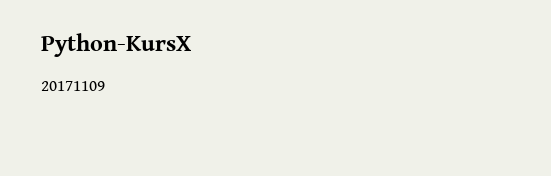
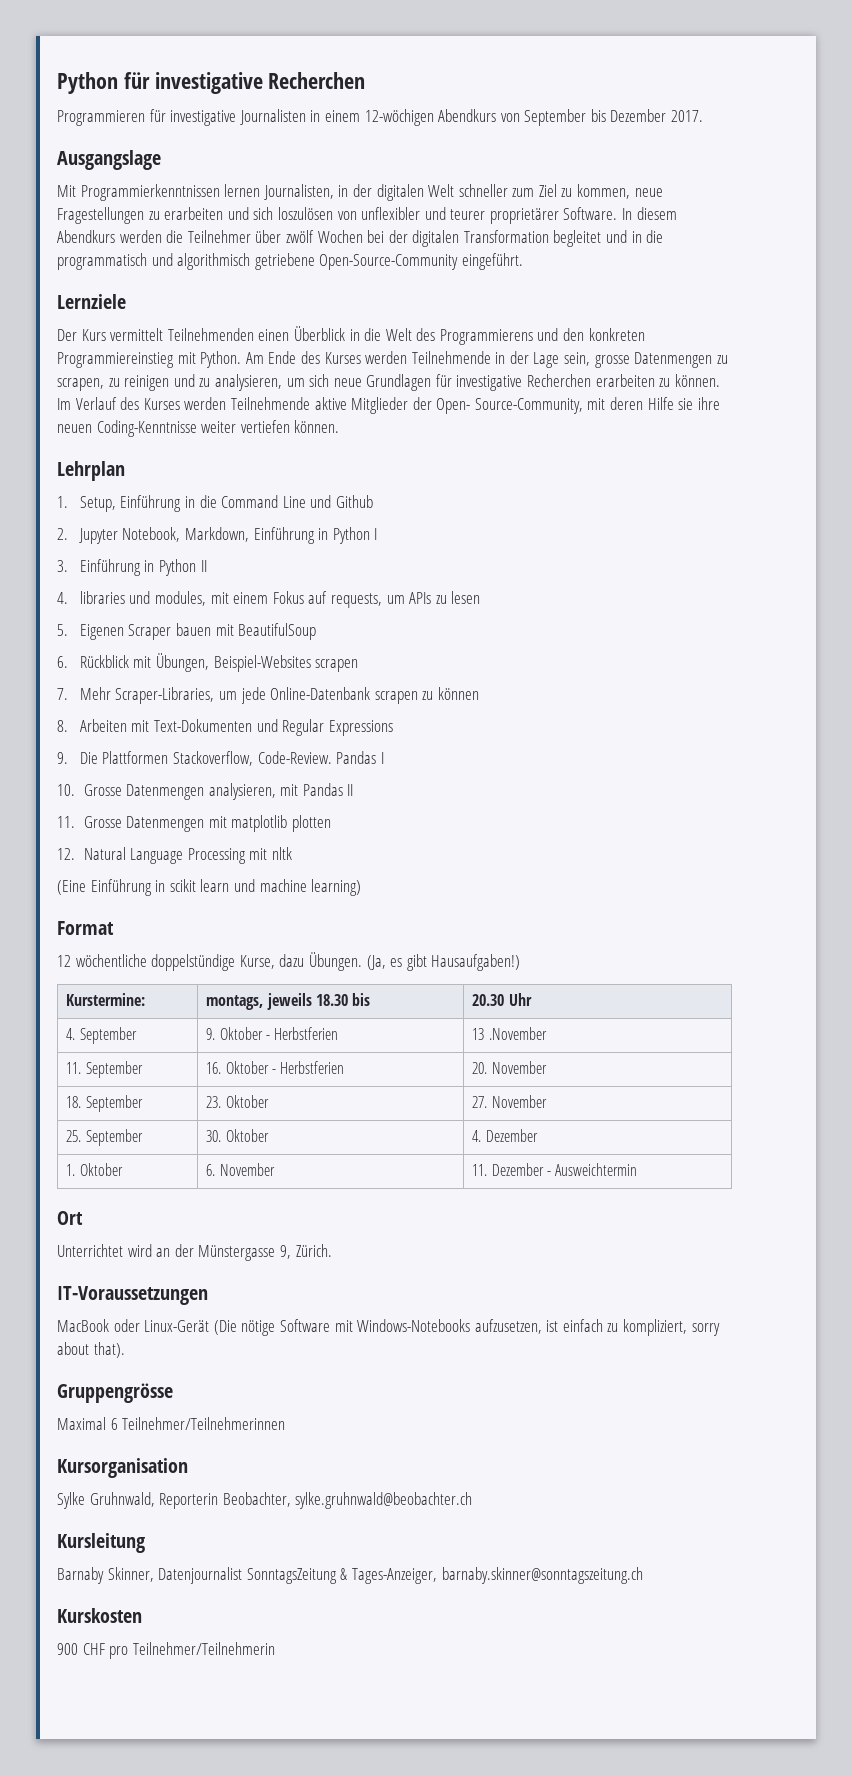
- Python-KursX
- 20171109
+ Python für investigative Recherchen
+ Programmieren für investigative Journalisten in einem 12-wöchigen Abendkurs von September bis Dezember 2017.
+ Ausgangslage
+ Mit Programmierkenntnissen lernen Journalisten, in der digitalen Welt schneller zum Ziel zu kommen, neue Fragestellungen zu erarbeiten und sich loszulösen von unflexibler und teurer proprietärer Software. In diesem Abendkurs werden die Teilnehmer über zwölf Wochen bei der digitalen Transformation begleitet und in die programmatisch und algorithmisch getriebene Open-Source-Community eingeführt.
+ Lernziele
+ Der Kurs vermittelt Teilnehmenden einen Überblick in die Welt des Programmierens und den konkreten Programmiereinstieg mit Python. Am Ende des Kurses werden Teilnehmende in der Lage sein, grosse Datenmengen zu scrapen, zu reinigen und zu analysieren, um sich neue Grundlagen für investigative Recherchen erarbeiten zu können. Im Verlauf des Kurses werden Teilnehmende aktive Mitglieder der Open- Source-Community, mit deren Hilfe sie ihre neuen Coding-Kenntnisse weiter vertiefen können.
+ Lehrplan
+ 1. Setup, Einführung in die Command Line und Github
+ 2. Jupyter Notebook, Markdown, Einführung in Python I
+ 3. Einführung in Python II
+ 4. libraries und modules, mit einem Fokus auf requests, um APIs zu lesen
+ 5. Eigenen Scraper bauen mit BeautifulSoup
+ 6. Rückblick mit Übungen, Beispiel-Websites scrapen
+ 7. Mehr Scraper-Libraries, um jede Online-Datenbank scrapen zu können
+ 8. Arbeiten mit Text-Dokumenten und Regular Expressions
+ 9. Die Plattformen Stackoverflow, Code-Review. Pandas I
+ 10. Grosse Datenmengen analysieren, mit Pandas II
+ 11. Grosse Datenmengen mit matplotlib plotten
+ 12. Natural Language Processing mit nltk
+ (Eine Einführung in scikit learn und machine learning)
+ Format
+ 12 wöchentliche doppelstündige Kurse, dazu Übungen. (Ja, es gibt Hausaufgaben!)
+ Kurstermine: | montags, jeweils 18.30 bis | 20.30 Uhr
+ 4. September | 9. Oktober - Herbstferien | 13 .November
+ 11. September | 16. Oktober - Herbstferien | 20. November
+ 18. September | 23. Oktober | 27. November
+ 25. September | 30. Oktober | 4. Dezember
+ 1. Oktober | 6. November | 11. Dezember - Ausweichtermin
+ Ort
+ Unterrichtet wird an der Münstergasse 9, Zürich.
+ IT-Voraussetzungen
+ MacBook oder Linux-Gerät (Die nötige Software mit Windows-Notebooks aufzusetzen, ist einfach zu kompliziert, sorry about that).
+ Gruppengrösse
+ Maximal 6 Teilnehmer/Teilnehmerinnen
+ Kursorganisation
+ Sylke Gruhnwald, Reporterin Beobachter, sylke.gruhnwald@beobachter.ch
+ Kursleitung
+ Barnaby Skinner, Datenjournalist SonntagsZeitung & Tages-Anzeiger, barnaby.skinner@sonntagszeitung.ch
+ Kurskosten
+ 900 CHF pro Teilnehmer/Teilnehmerin

